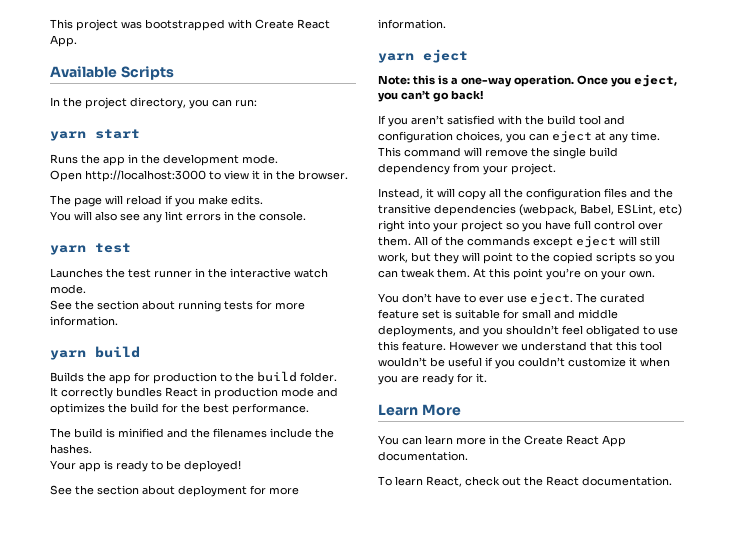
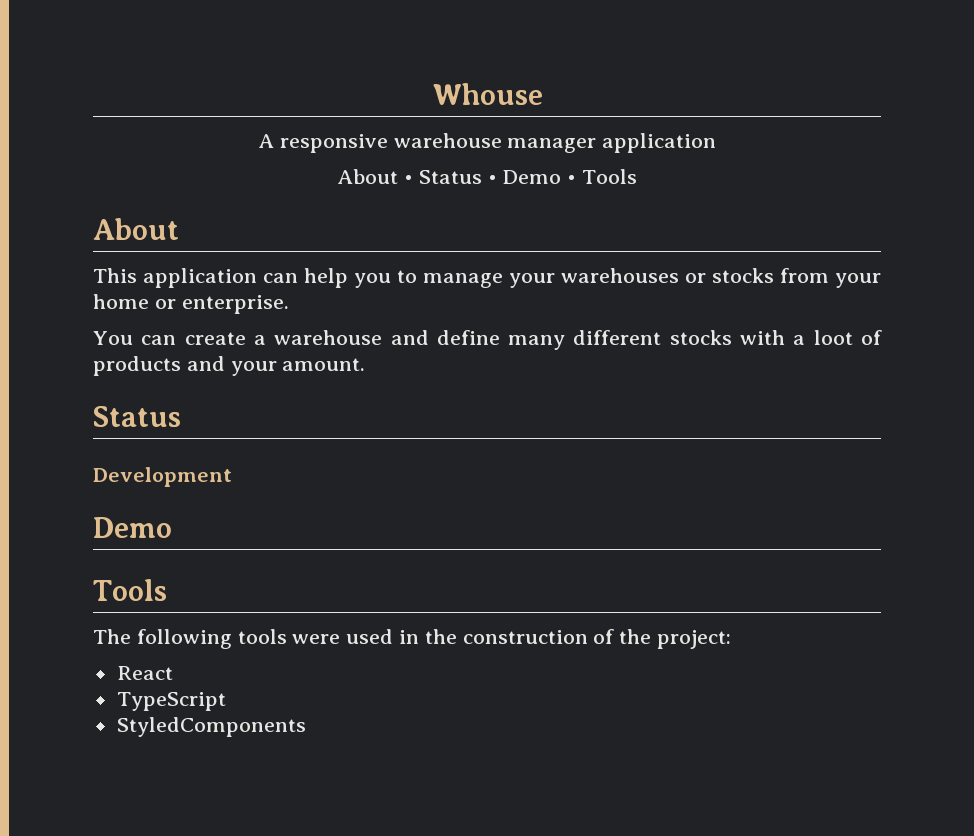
- This project was bootstrapped with Create React App.
- Available Scripts
- In the project directory, you can run:
- yarn start
- Runs the app in the development mode.
- Open http://localhost:3000 to view it in the browser.
- The page will reload if you make edits.
- You will also see any lint errors in the console.
- yarn test
- Launches the test runner in the interactive watch mode.
- See the section about running tests for more information.
- yarn build
- Builds the app for production to the build folder.
- It correctly bundles React in production mode and optimizes the build for the best performance.
- The build is minified and the filenames include the hashes.
- Your app is ready to be deployed!
- See the section about deployment for more information.
- yarn eject
- Note: this is a one-way operation. Once you eject, you can’t go back!
- If you aren’t satisfied with the build tool and configuration choices, you can eject at any time. This command will remove the single build dependency from your project.
- Instead, it will copy all the configuration files and the transitive dependencies (webpack, Babel, ESLint, etc) right into your project so you have full control over them. All of the commands except eject will still work, but they will point to the copied scripts so you can tweak them. At this point you’re on your own.
- You don’t have to ever use eject. The curated feature set is suitable for small and middle deployments, and you shouldn’t feel obligated to use this feature. However we understand that this tool wouldn’t be useful if you couldn’t customize it when you are ready for it.
- Learn More
- You can learn more in the Create React App documentation.
- To learn React, check out the React documentation.
+ Whouse
+ A responsive warehouse manager application
+ About • Status • Demo • Tools
+ About
+ This application can help you to manage your warehouses or stocks from your home or enterprise.
+ You can create a warehouse and define many different stocks with a loot of products and your amount.
+ Status
+ Development
+ Demo
+ Tools
+ The following tools were used in the construction of the project:
+ React
+ TypeScript
+ StyledComponents

